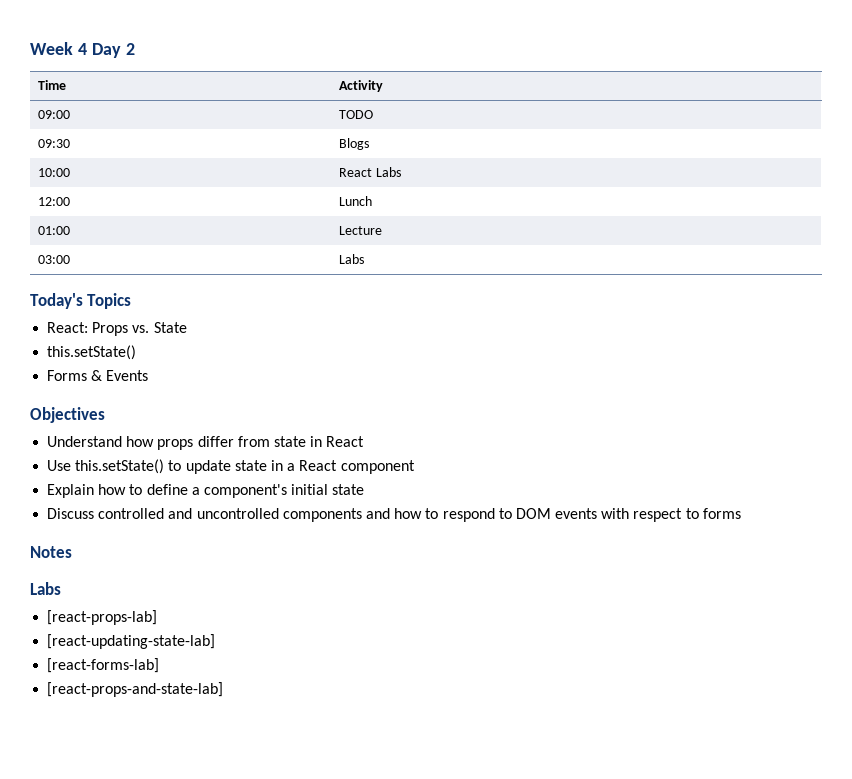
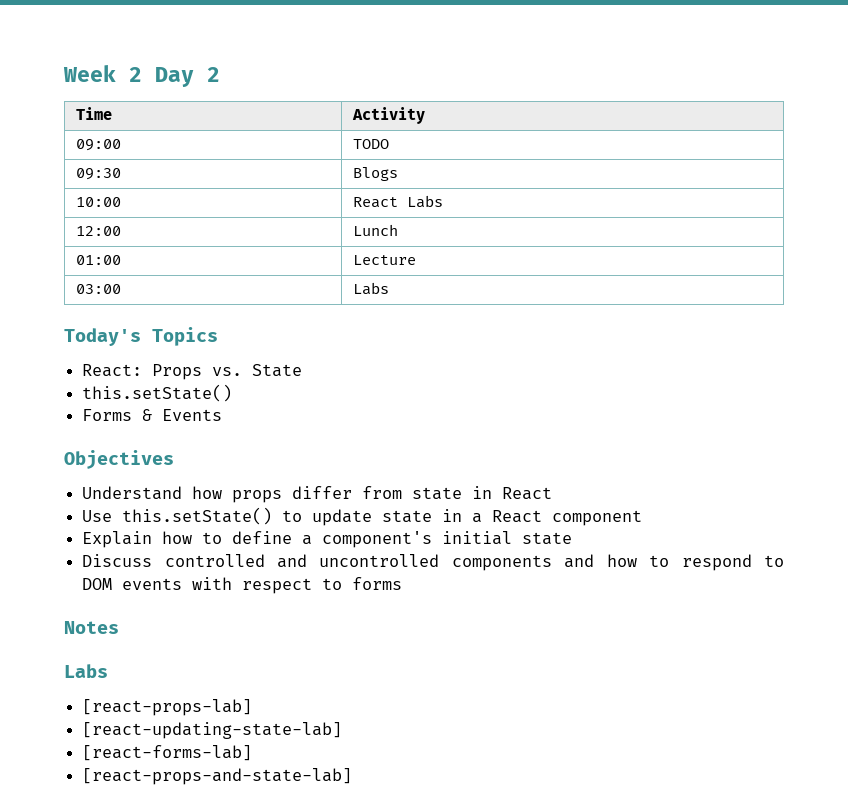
- Week 4 Day 2
+ Week 2 Day 2

